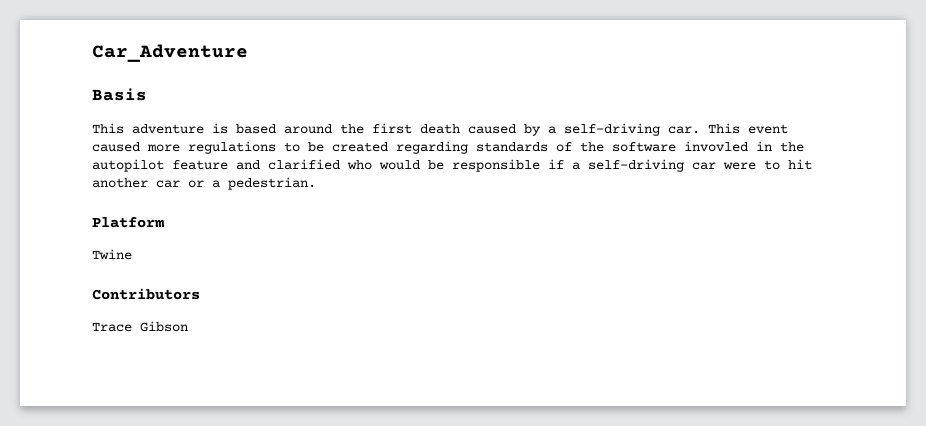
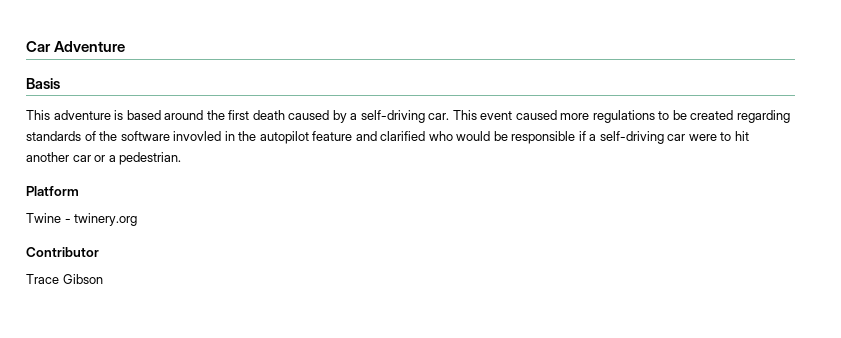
- Car_Adventure
+ Car Adventure
- Twine
- Contributors
+ Twine - twinery.org
+ Contributor

